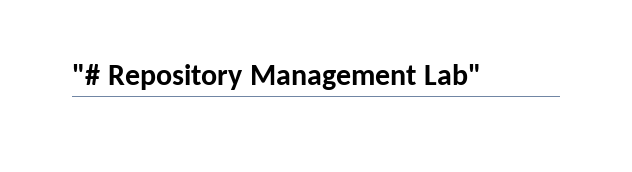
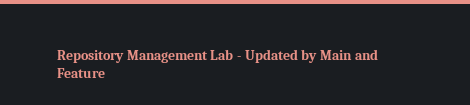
- "# Repository Management Lab"
+ Repository Management Lab - Updated by Main and Feature

